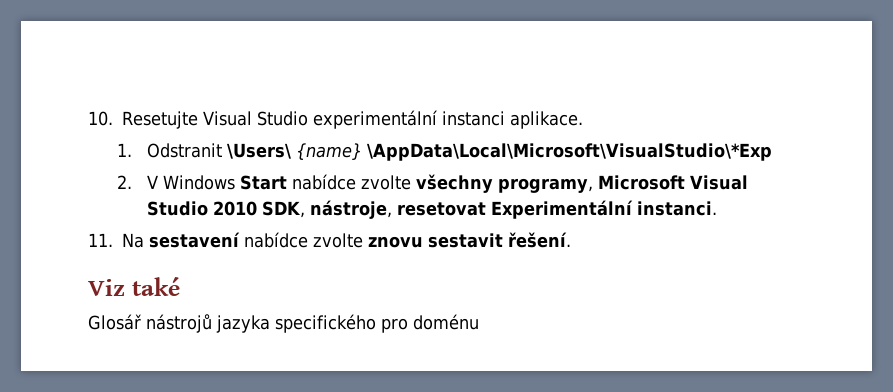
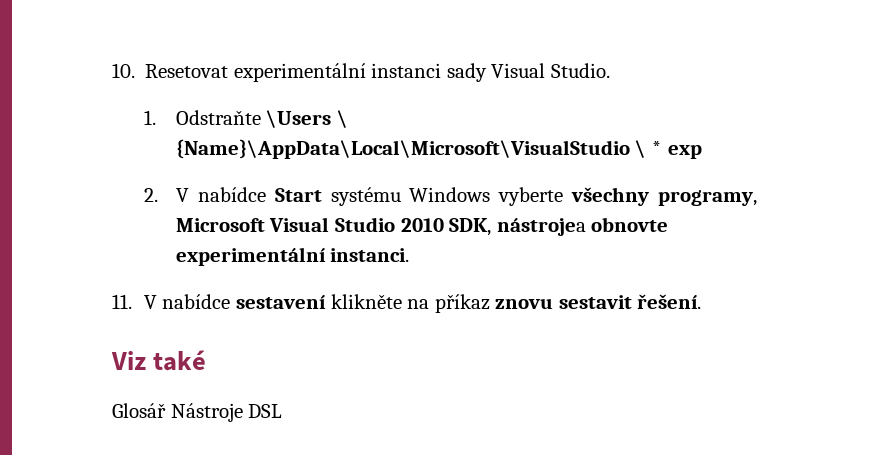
- 10. Resetujte Visual Studio experimentální instanci aplikace.
- 1. Odstranit \Users\ {name} \AppData\Local\Microsoft\VisualStudio\*Exp
- 2. V Windows Start nabídce zvolte všechny programy, Microsoft Visual Studio 2010 SDK, nástroje, resetovat Experimentální instanci.
+ 10. Resetovat experimentální instanci sady Visual Studio.
+ 1. Odstraňte \Users \ {Name}\AppData\Local\Microsoft\VisualStudio \ * exp
+ 2. V nabídce Start systému Windows vyberte všechny programy, Microsoft Visual Studio 2010 SDK, nástrojea obnovte experimentální instanci.
- 11. Na sestavení nabídce zvolte znovu sestavit řešení.
+ 11. V nabídce sestavení klikněte na příkaz znovu sestavit řešení.
- Glosář nástrojů jazyka specifického pro doménu
+ Glosář Nástroje DSL

